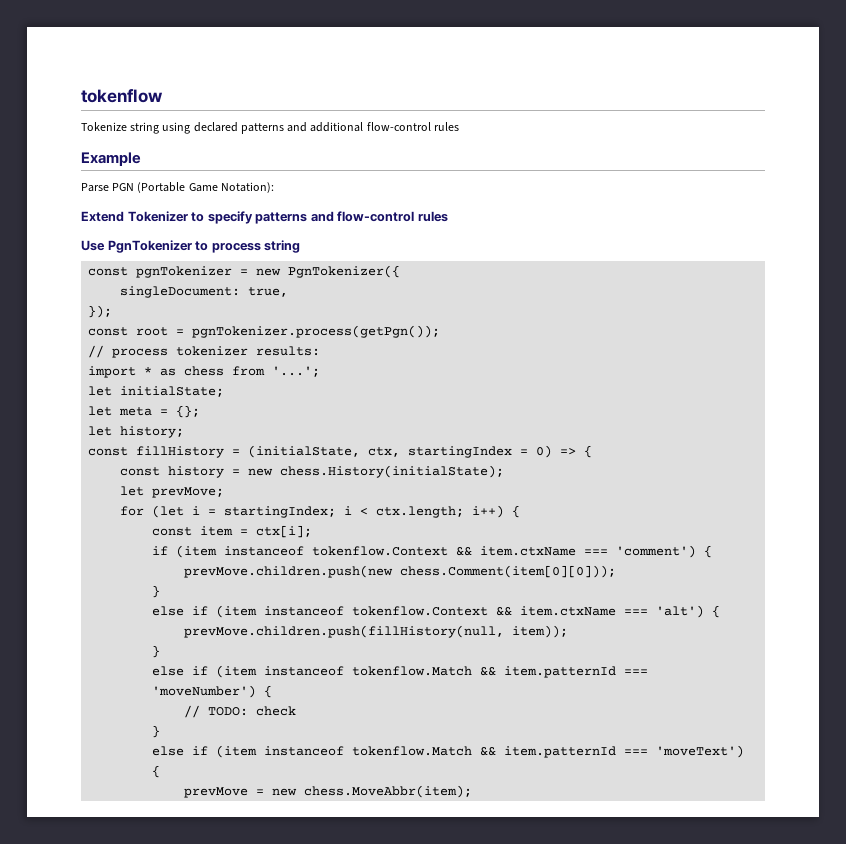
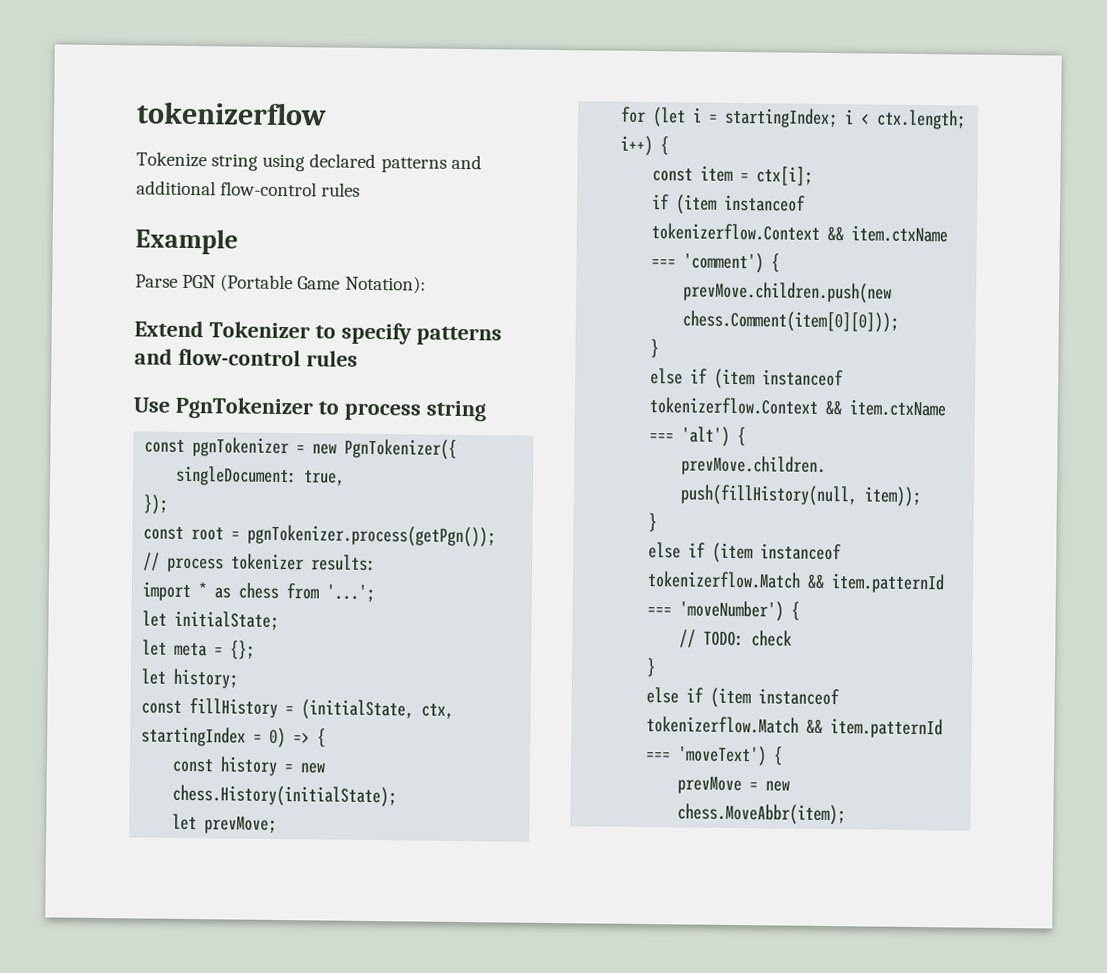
- tokenflow
+ tokenizerflow
- if (item instanceof tokenflow.Context && item.ctxName === 'comment') {
+ if (item instanceof tokenizerflow.Context && item.ctxName === 'comment') {
- else if (item instanceof tokenflow.Context && item.ctxName === 'alt') {
+ else if (item instanceof tokenizerflow.Context && item.ctxName === 'alt') {
- else if (item instanceof tokenflow.Match && item.patternId === 'moveNumber') {
+ else if (item instanceof tokenizerflow.Match && item.patternId === 'moveNumber') {
- else if (item instanceof tokenflow.Match && item.patternId === 'moveText') {
+ else if (item instanceof tokenizerflow.Match && item.patternId === 'moveText') {

